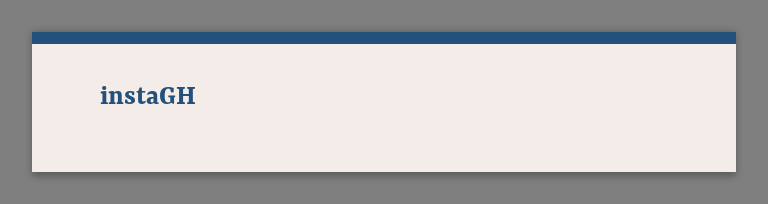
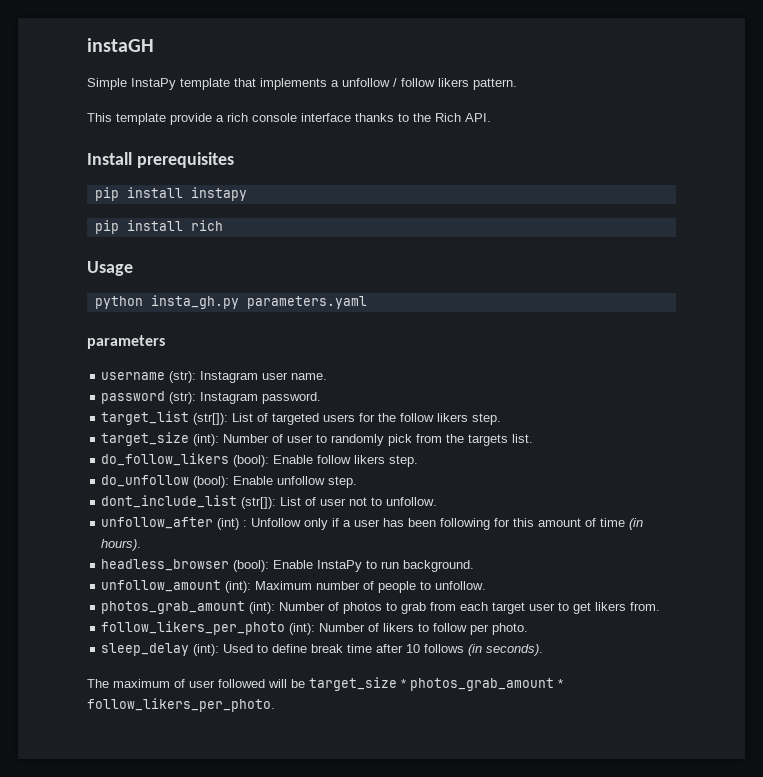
+ Simple InstaPy template that implements a unfollow / follow likers pattern.
+ This template provide a rich console interface thanks to the Rich API.
+ Install prerequisites
+ pip install instapy
+ pip install rich
+ Usage
+ python insta_gh.py parameters.yaml
+ parameters
+ username (str): Instagram user name.
+ password (str): Instagram password.
+ target_list (str[]): List of targeted users for the follow likers step.
+ target_size (int): Number of user to randomly pick from the targets list.
+ do_follow_likers (bool): Enable follow likers step.
+ do_unfollow (bool): Enable unfollow step.
+ dont_include_list (str[]): List of user not to unfollow.
+ unfollow_after (int) : Unfollow only if a user has been following for this amount of time (in hours).
+ headless_browser (bool): Enable InstaPy to run background.
+ unfollow_amount (int): Maximum number of people to unfollow.
+ photos_grab_amount (int): Number of photos to grab from each target user to get likers from.
+ follow_likers_per_photo (int): Number of likers to follow per photo.
+ sleep_delay (int): Used to define break time after 10 follows (in seconds).
+ The maximum of user followed will be target_size * photos_grab_amount * follow_likers_per_photo.

